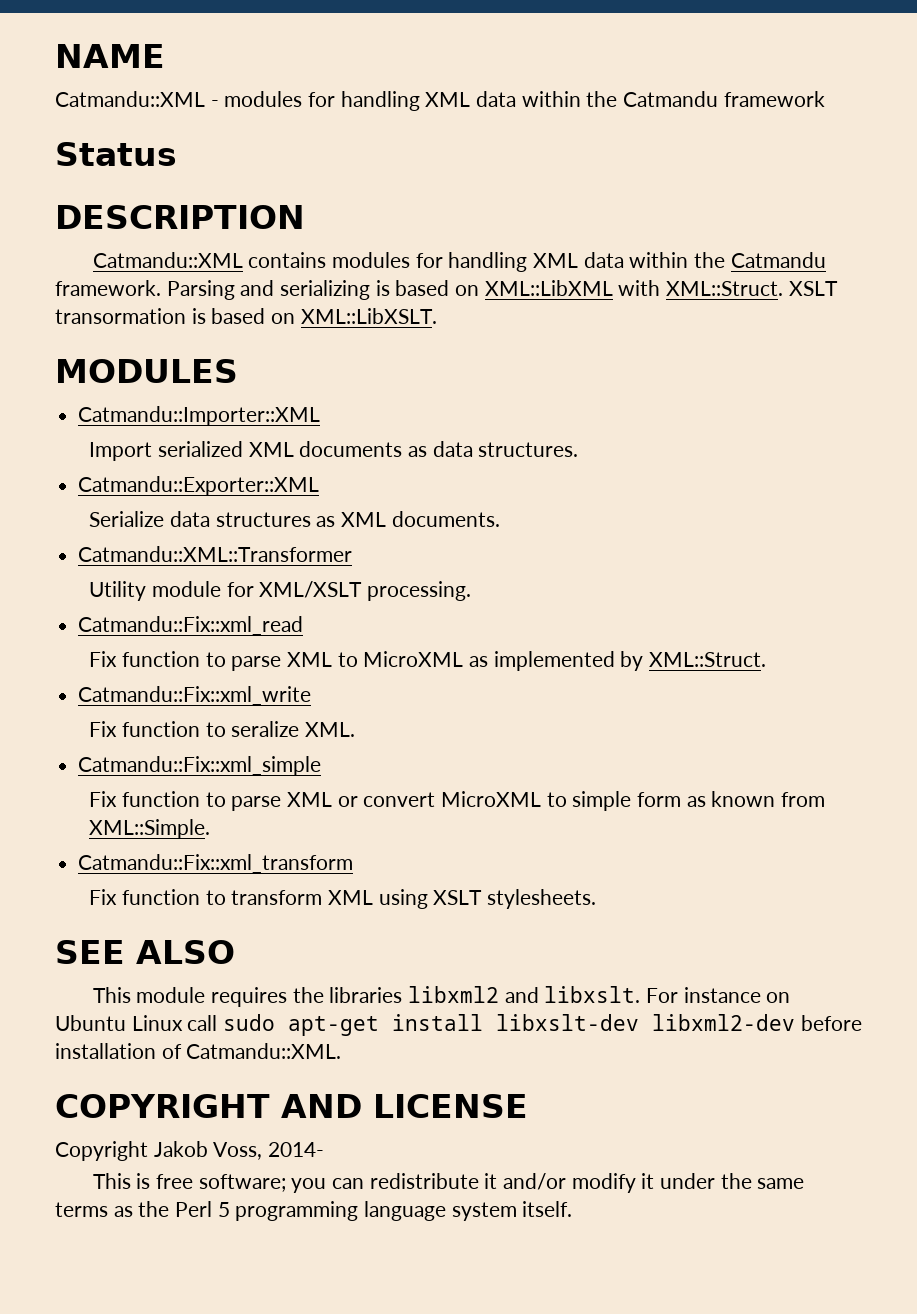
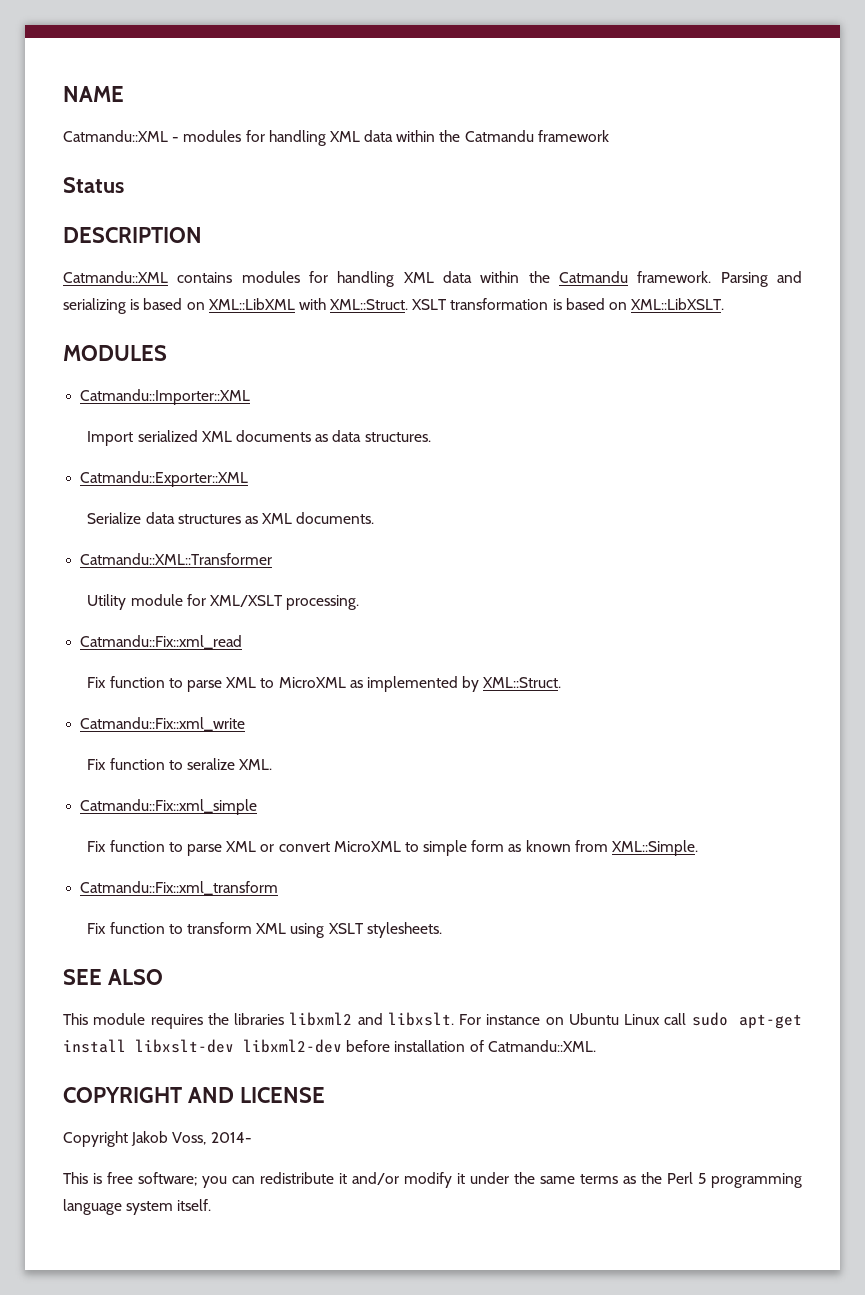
- XSLT transormation is based on XML::LibXSLT.
+ XSLT transformation is based on XML::LibXSLT.

